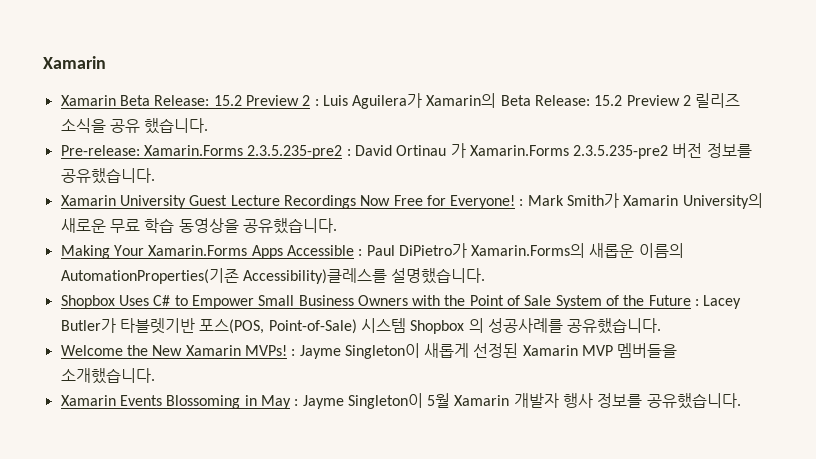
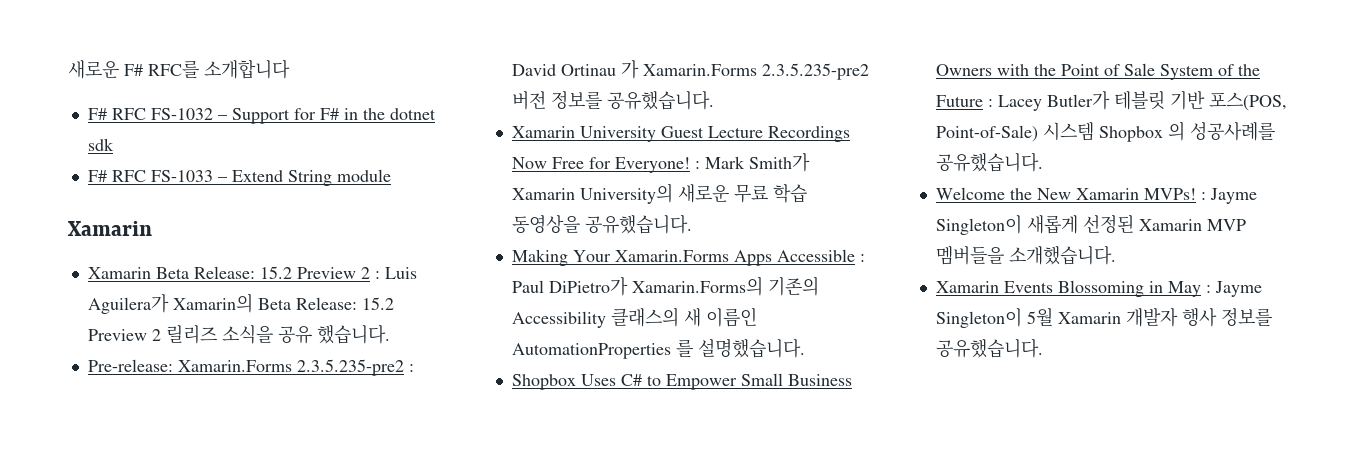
+ 새로운 F# RFC를 소개합니다
+ F# RFC FS-1032 – Support for F# in the dotnet sdk
+ F# RFC FS-1033 – Extend String module
- Making Your Xamarin.Forms Apps Accessible : Paul DiPietro가 Xamarin.Forms의 새롭운 이름의 AutomationProperties(기존 Accessibility)클레스를 설명했습니다.
+ Making Your Xamarin.Forms Apps Accessible : Paul DiPietro가 Xamarin.Forms의 기존의 Accessibility 클래스의 새 이름인 AutomationProperties 를 설명했습니다.
- Shopbox Uses C# to Empower Small Business Owners with the Point of Sale System of the Future : Lacey Butler가 타블렛기반 포스(POS, Point-of-Sale) 시스템 Shopbox 의 성공사례를 공유했습니다.
+ Shopbox Uses C# to Empower Small Business Owners with the Point of Sale System of the Future : Lacey Butler가 테블릿 기반 포스(POS, Point-of-Sale) 시스템 Shopbox 의 성공사례를 공유했습니다.

